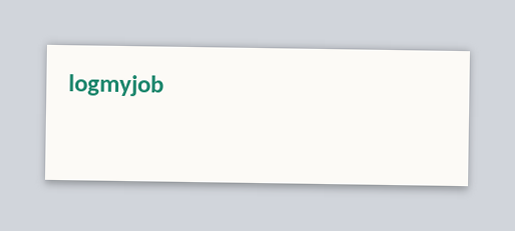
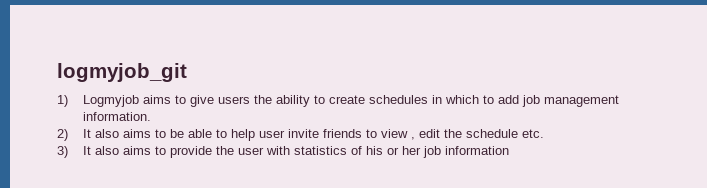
- logmyjob
+ logmyjob_git
+ 1) Logmyjob aims to give users the ability to create schedules in which to add job management information.
+ 2) It also aims to be able to help user invite friends to view , edit the schedule etc.
+ 3) It also aims to provide the user with statistics of his or her job information

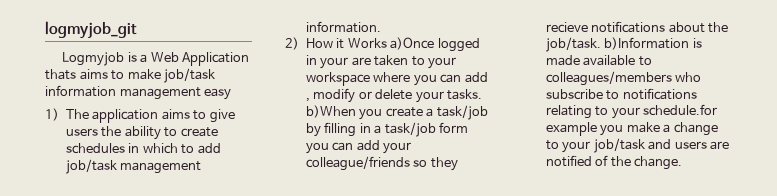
+ Logmyjob is a Web Application thats aims to make job/task information management easy
- 1) Logmyjob aims to give users the ability to create schedules in which to add job management information.
+ 1) The application aims to give users the ability to create schedules in which to add job/task management information.
- 2) It also aims to be able to help user invite friends to view , edit the schedule etc.
- 3) It also aims to provide the user with statistics of his or her job information
+ 2) How it Works a)Once logged in your are taken to your workspace where you can add , modify or delete your tasks. b)When you create a task/job by filling in a task/job form you can add your colleague/friends so they recieve notifications about the job/task. b)Information is made available to colleagues/members who subscribe to notifications relating to your schedule.for example you make a change to your job/task and users are notified of the change.

